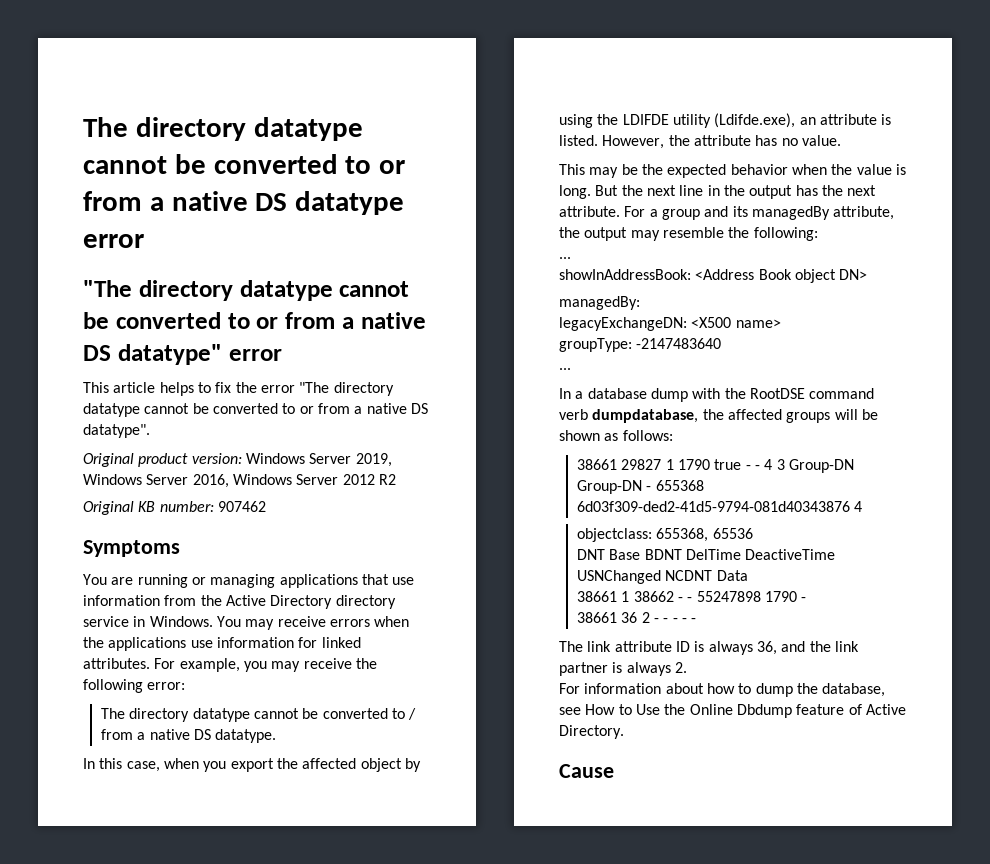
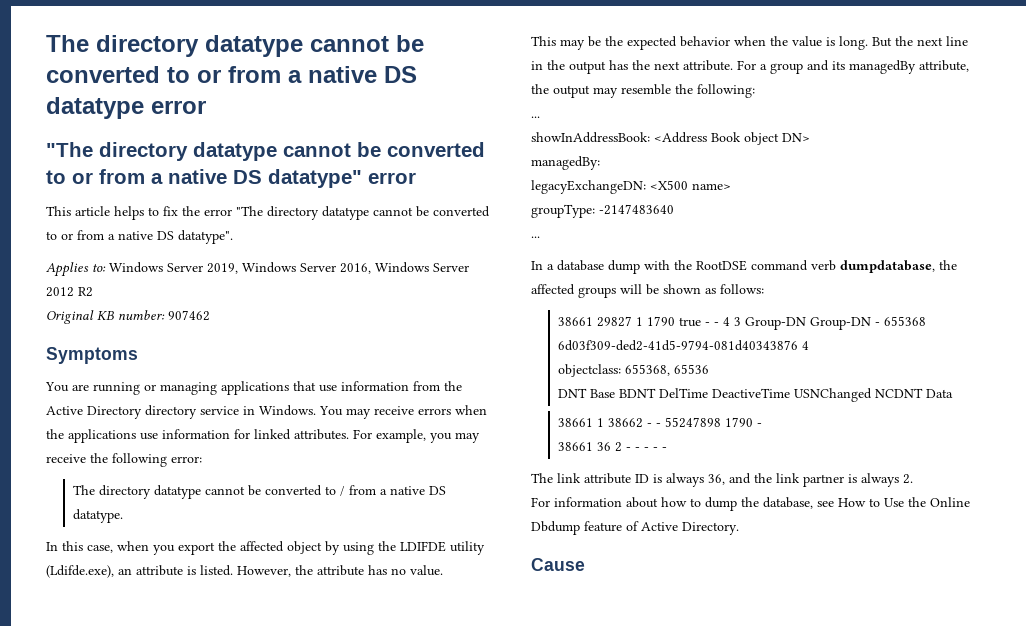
- Original product version: Windows Server 2019, Windows Server 2016, Windows Server 2012 R2
+ Applies to: Windows Server 2019, Windows Server 2016, Windows Server 2012 R2

